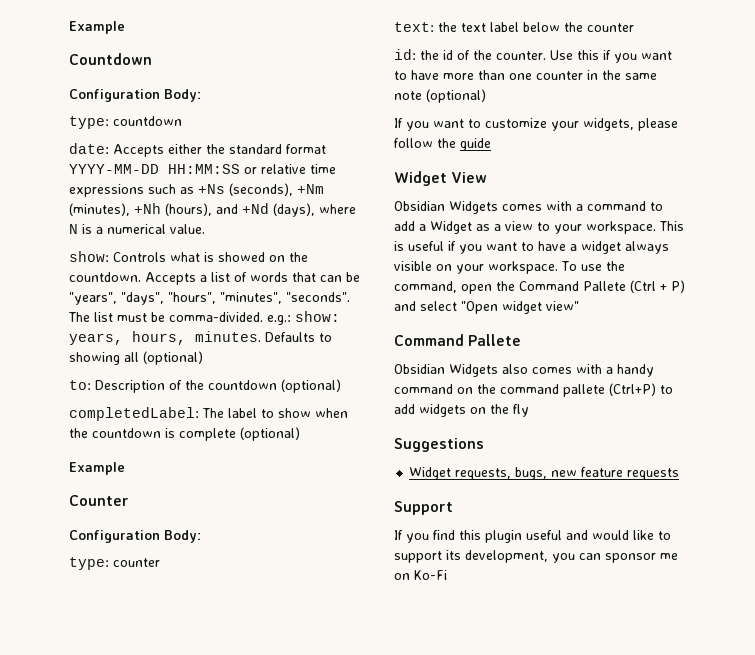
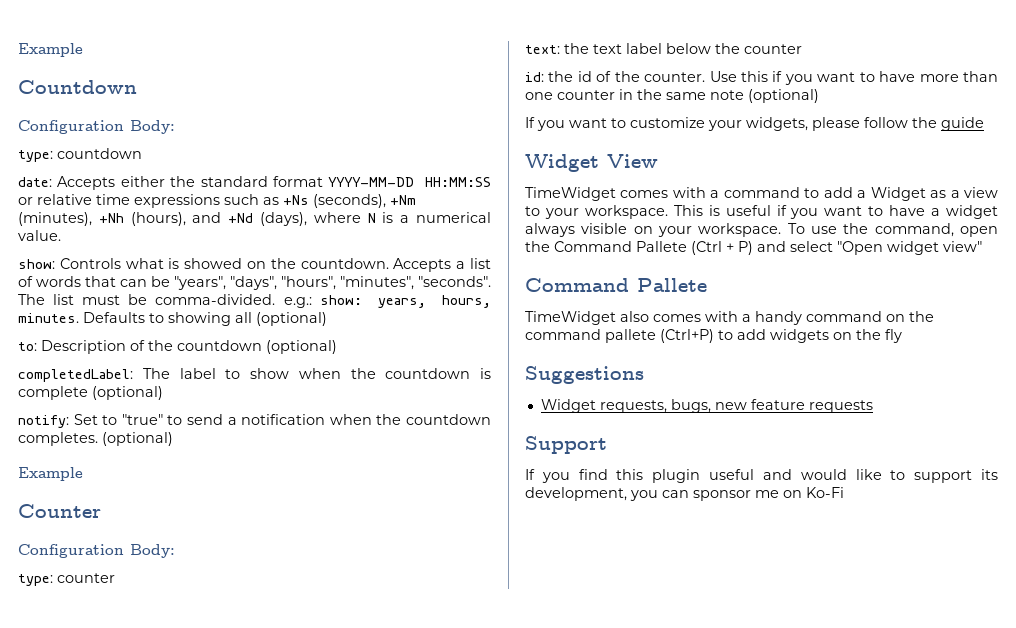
+ notify: Set to "true" to send a notification when the countdown completes. (optional)
- Obsidian Widgets comes with a command to add a Widget as a view to your workspace.
+ TimeWidget comes with a command to add a Widget as a view to your workspace.
- Obsidian Widgets also comes with a handy command on the command pallete (Ctrl+P) to add widgets on the fly
+ TimeWidget also comes with a handy command on the command pallete (Ctrl+P) to add widgets on the fly

